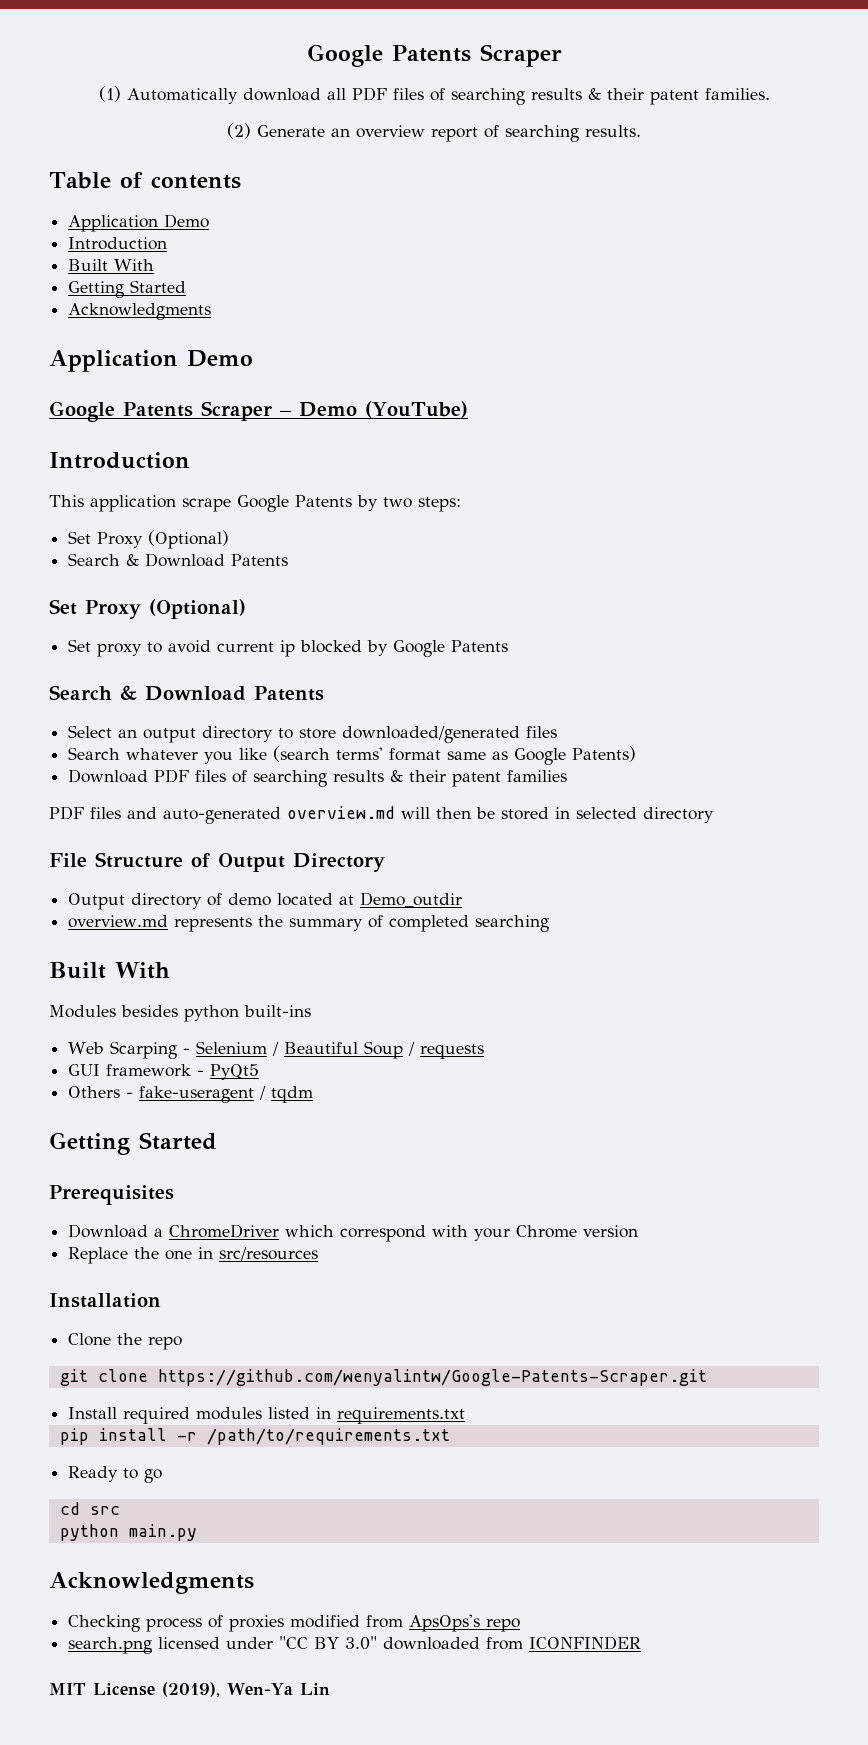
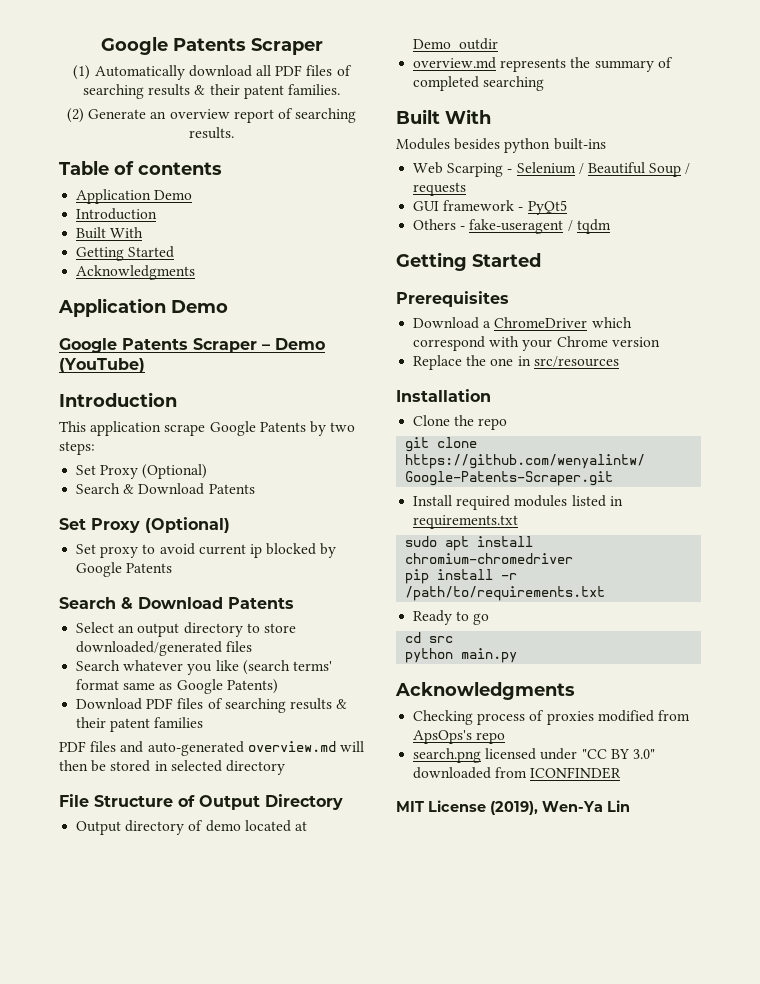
+ sudo apt install chromium-chromedriver

